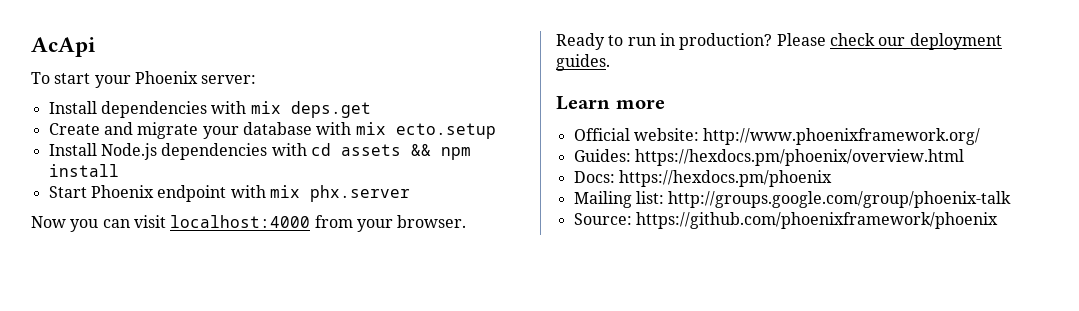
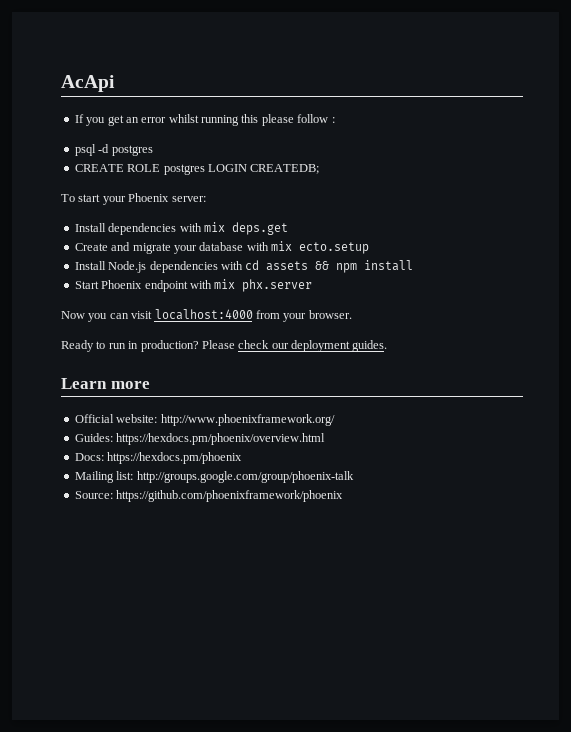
+ If you get an error whilst running this please follow :
+ psql -d postgres
+ CREATE ROLE postgres LOGIN CREATEDB;

